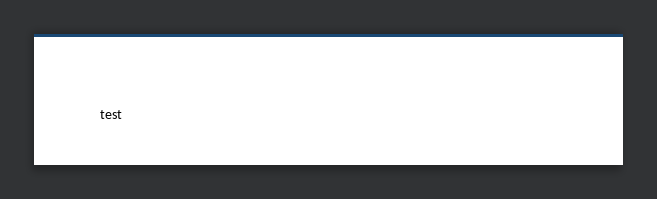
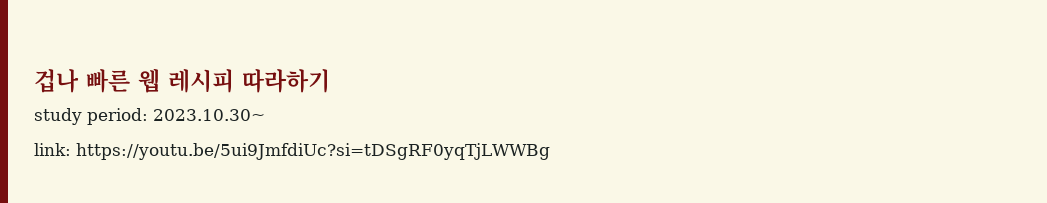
- test
+ 겁나 빠른 웹 레시피 따라하기
+ study period: 2023.10.30~
+ link: https://youtu.be/5ui9JmfdiUc?si=tDSgRF0yqTjLWWBg

